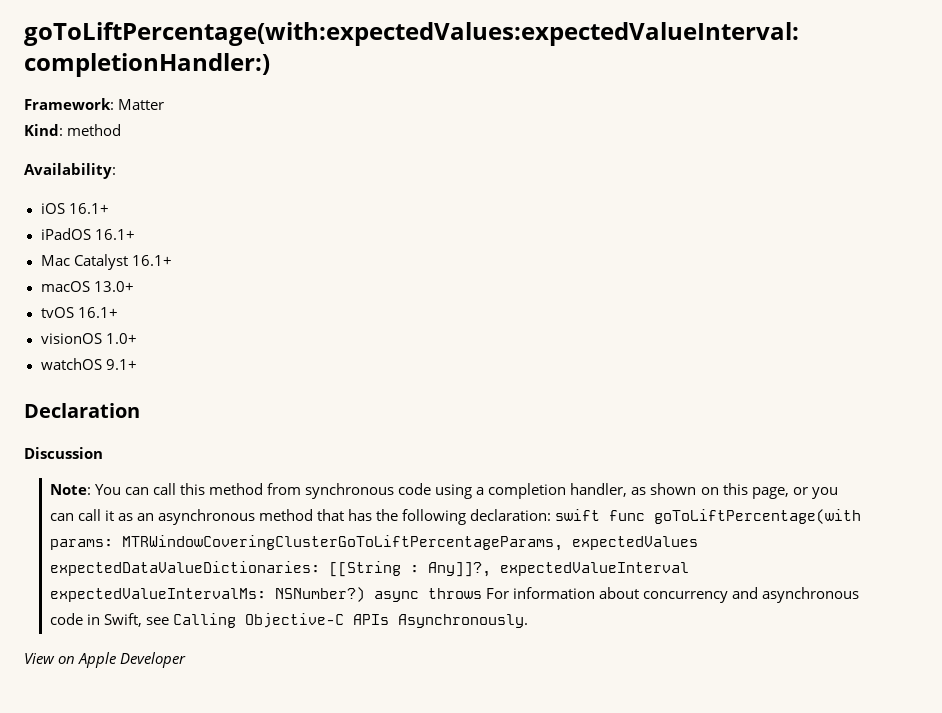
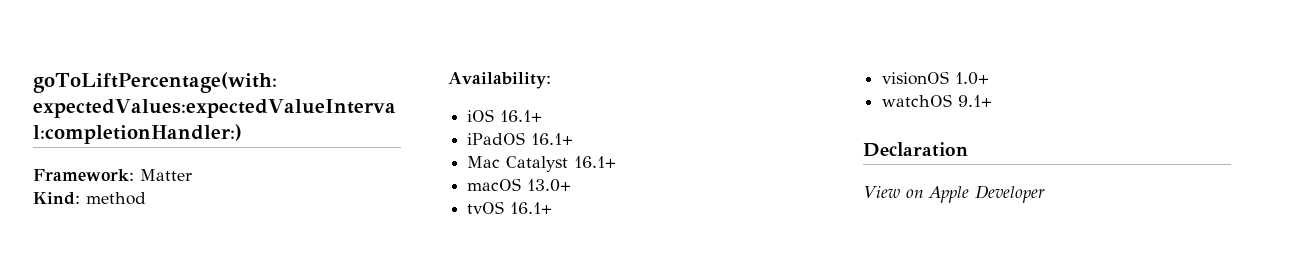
- Discussion
- Note: You can call this method from synchronous code using a completion handler, as shown on this page, or you can call it as an asynchronous method that has the following declaration: swift func goToLiftPercentage(with params: MTRWindowCoveringClusterGoToLiftPercentageParams, expectedValues expectedDataValueDictionaries: [[String : Any]]?, expectedValueInterval expectedValueIntervalMs: NSNumber?) async throws For information about concurrency and asynchronous code in Swift, see Calling Objective-C APIs Asynchronously.

